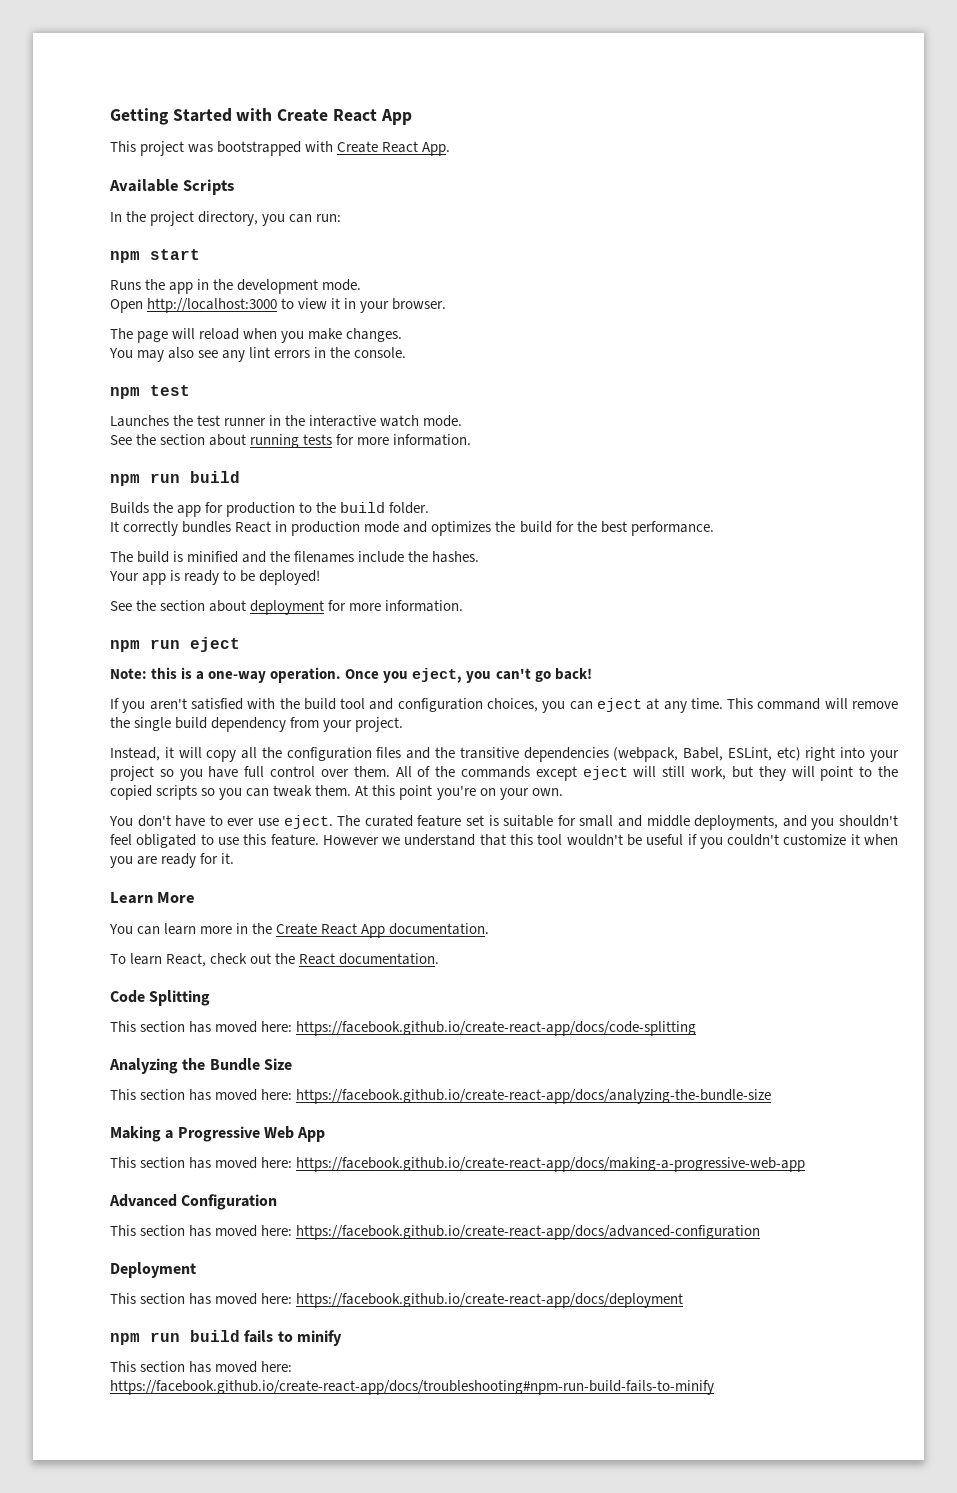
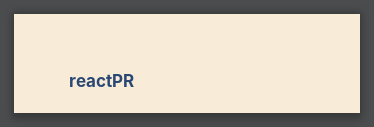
- Getting Started with Create React App
- This project was bootstrapped with Create React App.
- Available Scripts
- In the project directory, you can run:
- npm start
- Runs the app in the development mode.
- Open http://localhost:3000 to view it in your browser.
- The page will reload when you make changes.
- You may also see any lint errors in the console.
- npm test
- Launches the test runner in the interactive watch mode.
- See the section about running tests for more information.
- npm run build
- Builds the app for production to the build folder.
- It correctly bundles React in production mode and optimizes the build for the best performance.
- The build is minified and the filenames include the hashes.
- Your app is ready to be deployed!
- See the section about deployment for more information.
- npm run eject
- Note: this is a one-way operation. Once you eject, you can't go back!
- If you aren't satisfied with the build tool and configuration choices, you can eject at any time. This command will remove the single build dependency from your project.
- Instead, it will copy all the configuration files and the transitive dependencies (webpack, Babel, ESLint, etc) right into your project so you have full control over them. All of the commands except eject will still work, but they will point to the copied scripts so you can tweak them. At this point you're on your own.
- You don't have to ever use eject. The curated feature set is suitable for small and middle deployments, and you shouldn't feel obligated to use this feature. However we understand that this tool wouldn't be useful if you couldn't customize it when you are ready for it.
- Learn More
- You can learn more in the Create React App documentation.
- To learn React, check out the React documentation.
- Code Splitting
- This section has moved here: https://facebook.github.io/create-react-app/docs/code-splitting
- Analyzing the Bundle Size
- This section has moved here: https://facebook.github.io/create-react-app/docs/analyzing-the-bundle-size
- Making a Progressive Web App
- This section has moved here: https://facebook.github.io/create-react-app/docs/making-a-progressive-web-app
- Advanced Configuration
- This section has moved here: https://facebook.github.io/create-react-app/docs/advanced-configuration
- Deployment
- This section has moved here: https://facebook.github.io/create-react-app/docs/deployment
- npm run build fails to minify
- This section has moved here: https://facebook.github.io/create-react-app/docs/troubleshooting#npm-run-build-fails-to-minify
+ reactPR

